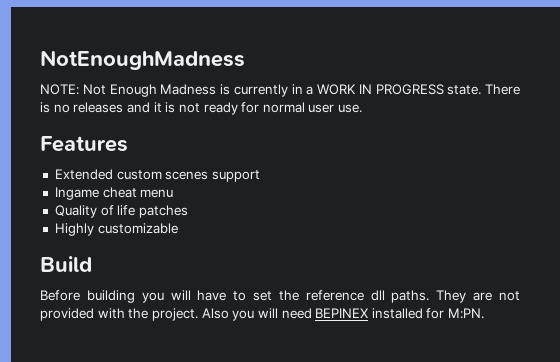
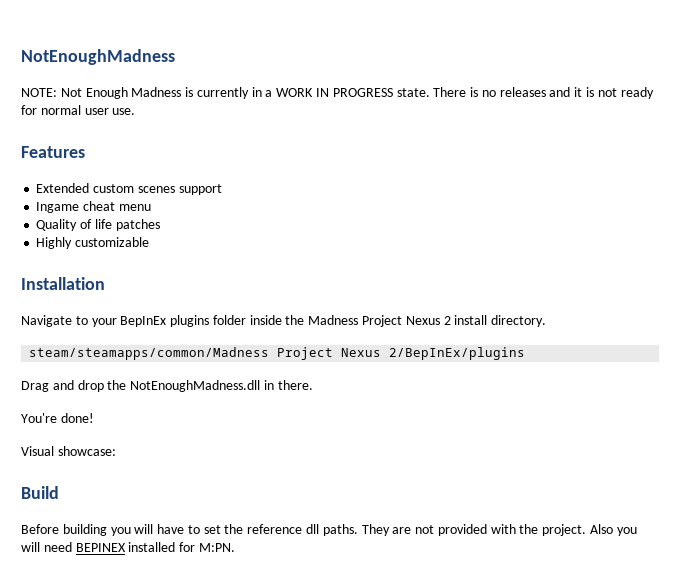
+ Installation
+ Navigate to your BepInEx plugins folder inside the Madness Project Nexus 2 install directory.
+ steam/steamapps/common/Madness Project Nexus 2/BepInEx/plugins
+ Drag and drop the NotEnoughMadness.dll in there.
+ You're done!
+ Visual showcase:

